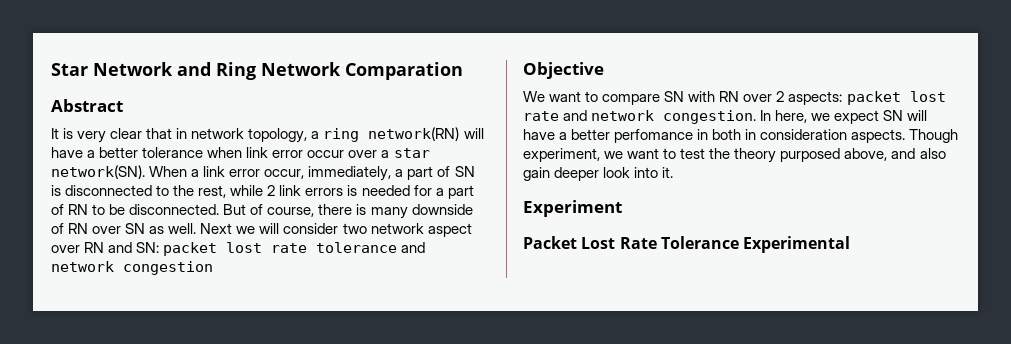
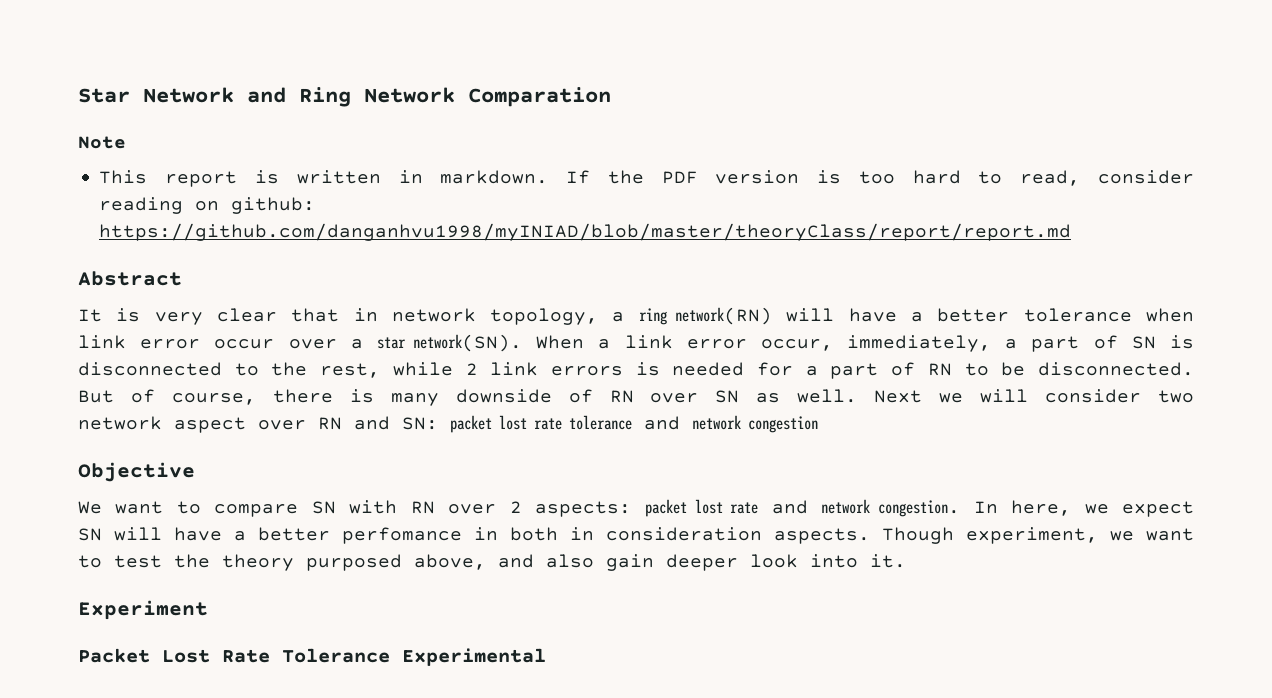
+ Note
+ This report is written in markdown. If the PDF version is too hard to read, consider reading on github: https://github.com/danganhvu1998/myINIAD/blob/master/theoryClass/report/report.md

